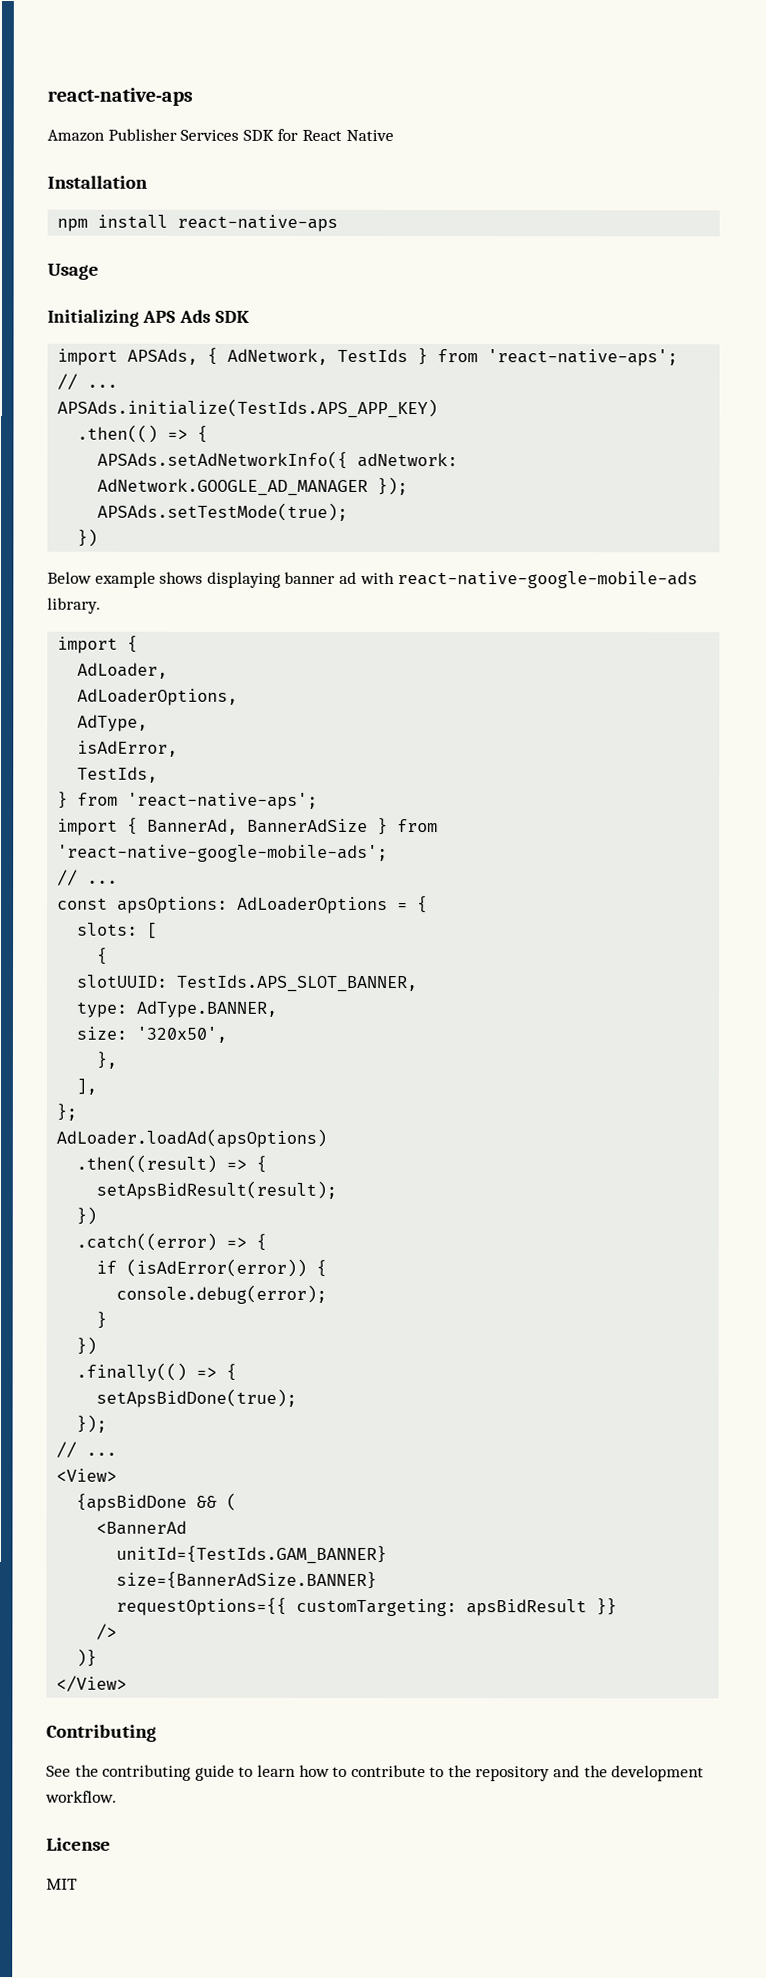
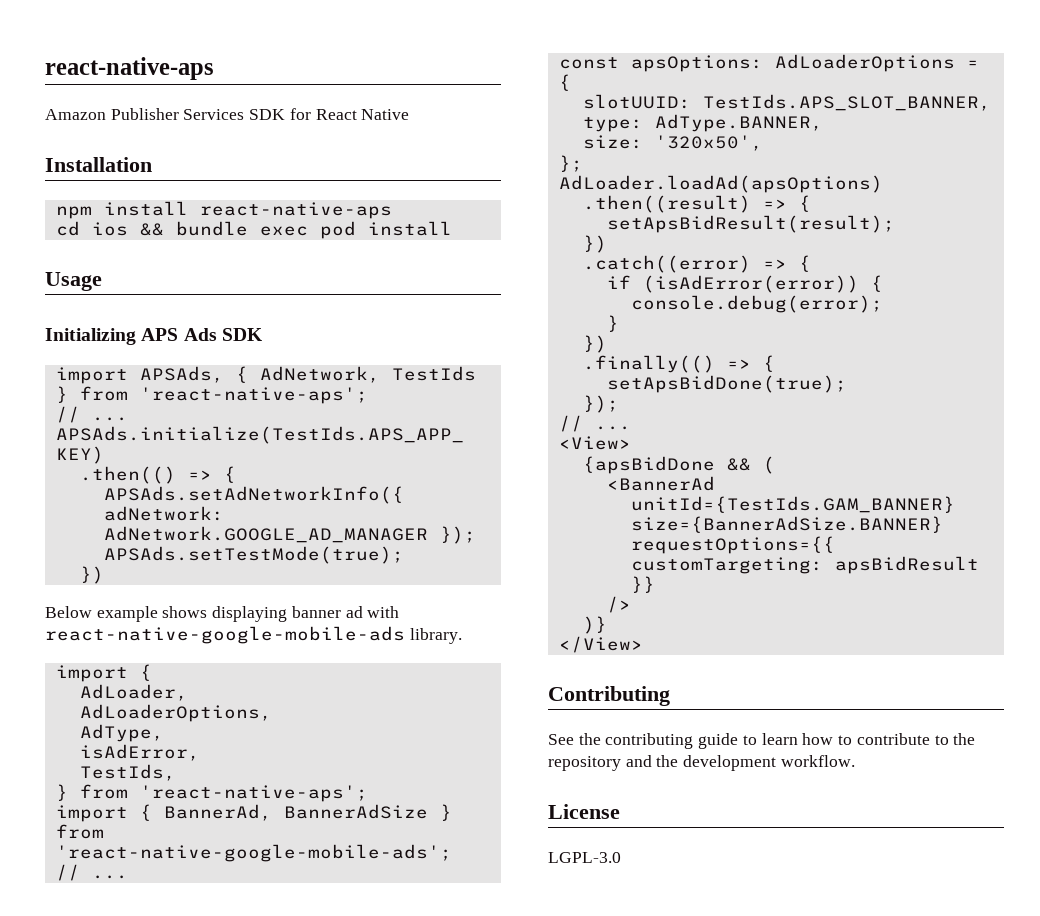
+ cd ios && bundle exec pod install
- slots: [
- {
- },
- ],
- MIT
+ LGPL-3.0

